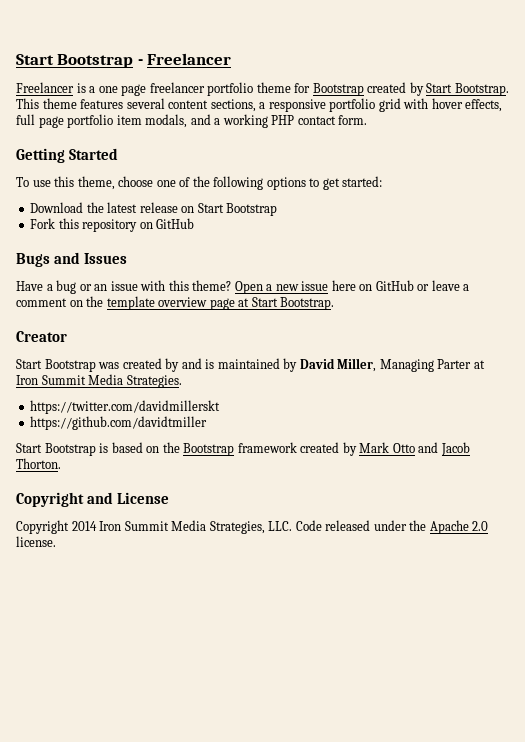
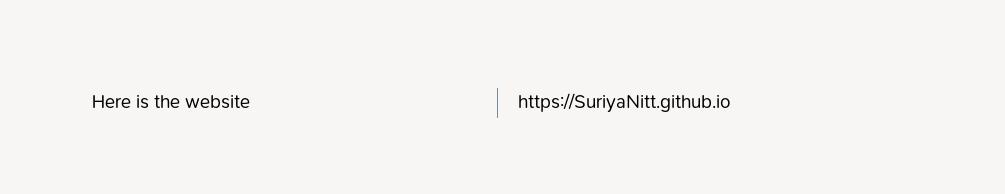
- Start Bootstrap - Freelancer
- Freelancer is a one page freelancer portfolio theme for Bootstrap created by Start Bootstrap. This theme features several content sections, a responsive portfolio grid with hover effects, full page portfolio item modals, and a working PHP contact form.
- Getting Started
- To use this theme, choose one of the following options to get started:
- Download the latest release on Start Bootstrap
- Fork this repository on GitHub
- Bugs and Issues
- Have a bug or an issue with this theme? Open a new issue here on GitHub or leave a comment on the template overview page at Start Bootstrap.
- Creator
- Start Bootstrap was created by and is maintained by David Miller, Managing Parter at Iron Summit Media Strategies.
- https://twitter.com/davidmillerskt
- https://github.com/davidtmiller
- Start Bootstrap is based on the Bootstrap framework created by Mark Otto and Jacob Thorton.
- Copyright and License
- Copyright 2014 Iron Summit Media Strategies, LLC. Code released under the Apache 2.0 license.
+ Here is the website
+ https://SuriyaNitt.github.io

